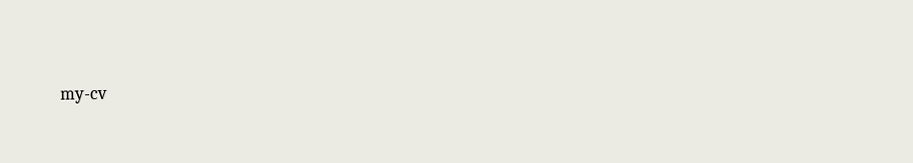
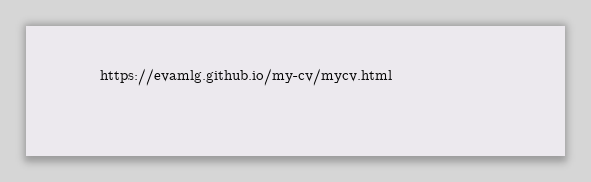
- my-cv
+ https://evamlg.github.io/my-cv/mycv.html

